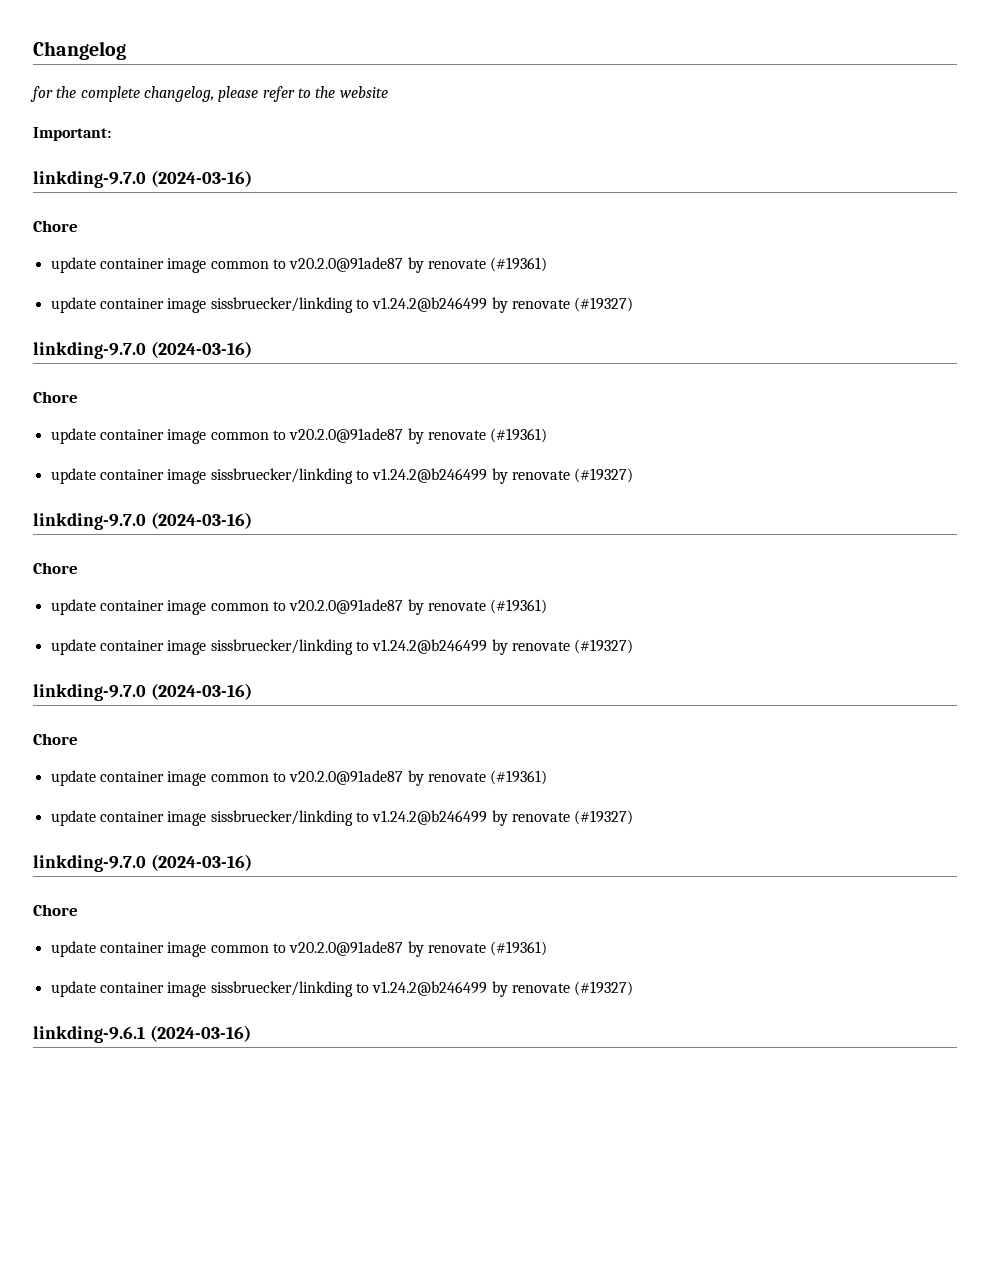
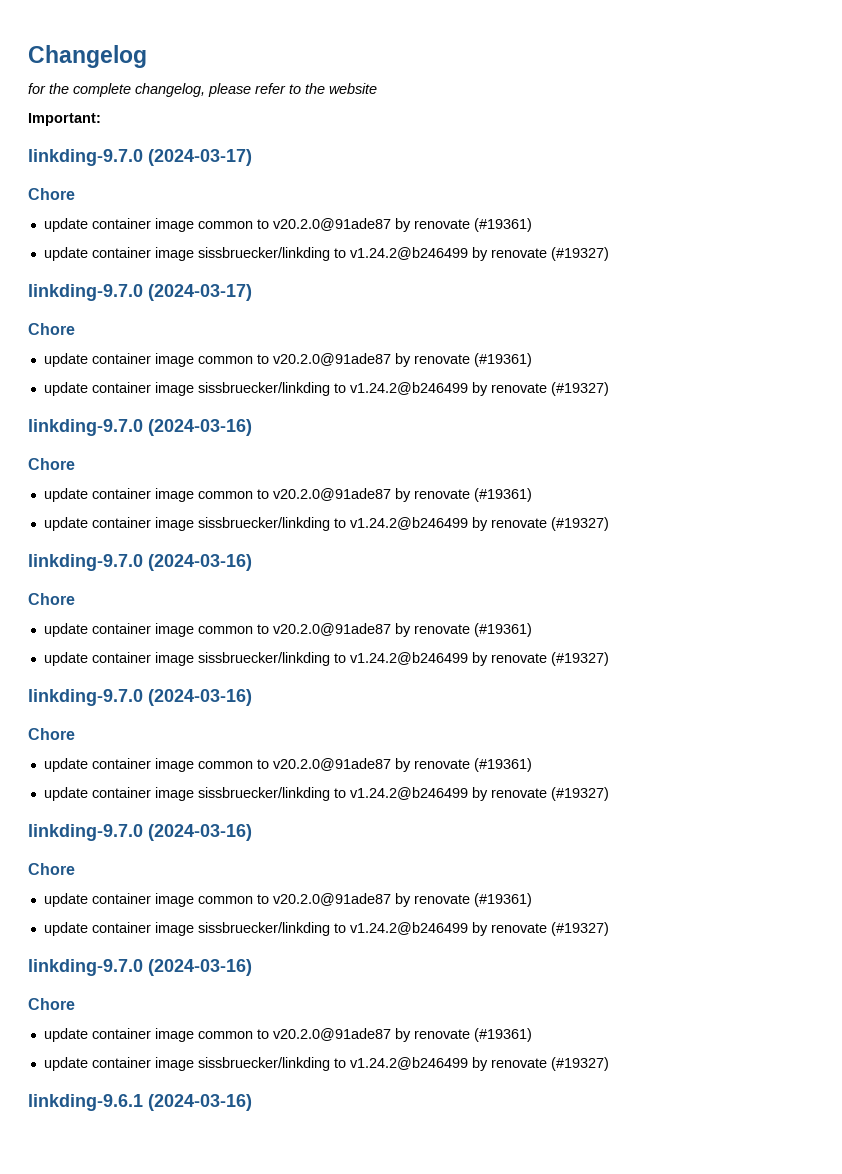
  Important:
+ linkding-9.7.0 (2024-03-17)
+ Chore
+ update container image common to v20.2.0@91ade87 by renovate (#19361)
+ update container image sissbruecker/linkding to v1.24.2@b246499 by renovate (#19327)
+ linkding-9.7.0 (2024-03-17)
+ Chore
+ update container image common to v20.2.0@91ade87 by renovate (#19361)
+ update container image sissbruecker/linkding to v1.24.2@b246499 by renovate (#19327)

